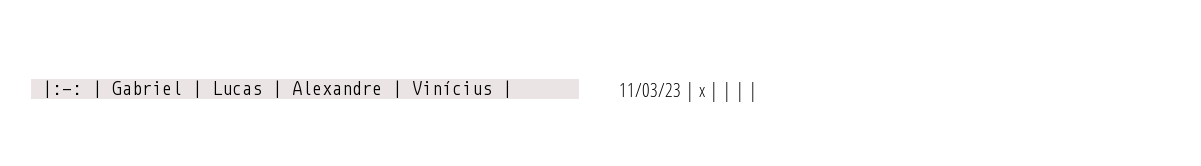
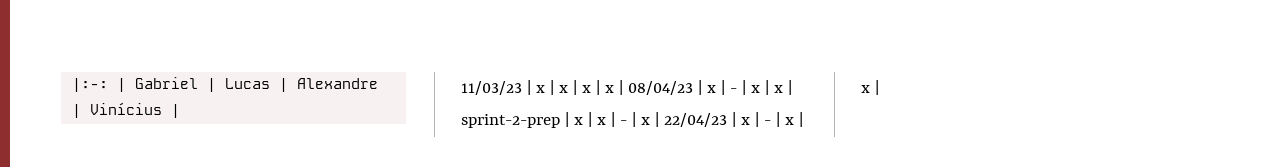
- 11/03/23 | x | | | |
+ 11/03/23 | x | x | x | x | 08/04/23 | x | - | x | x | sprint-2-prep | x | x | - | x | 22/04/23 | x | - | x | x |

